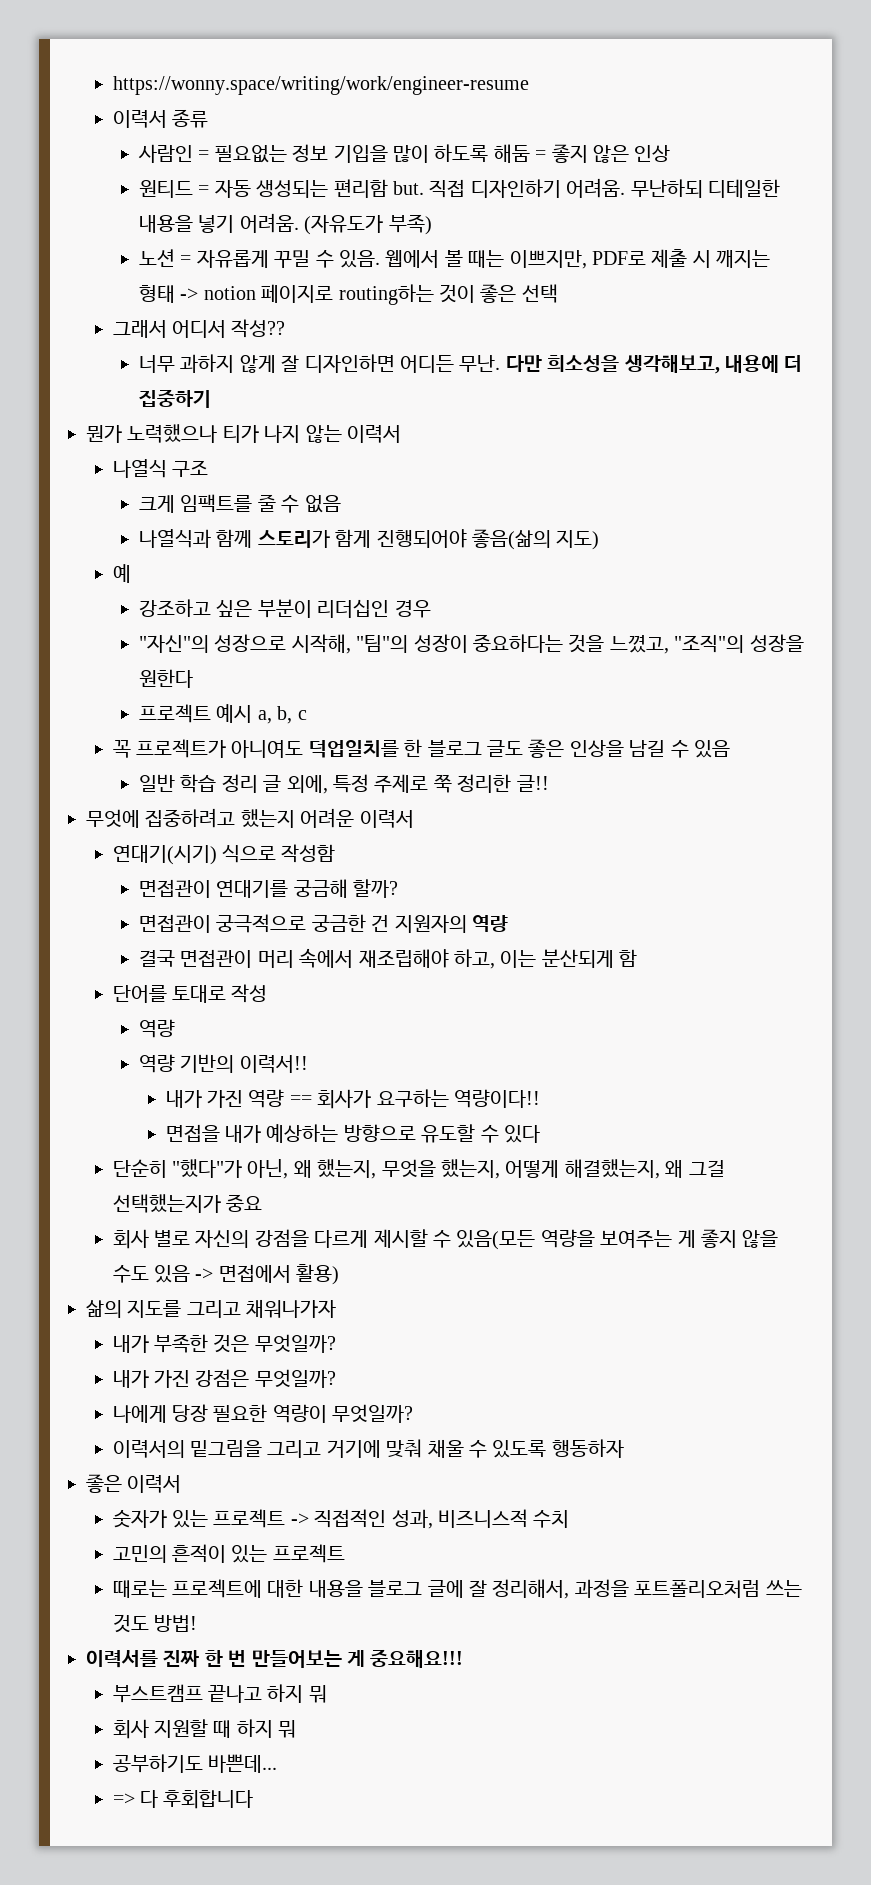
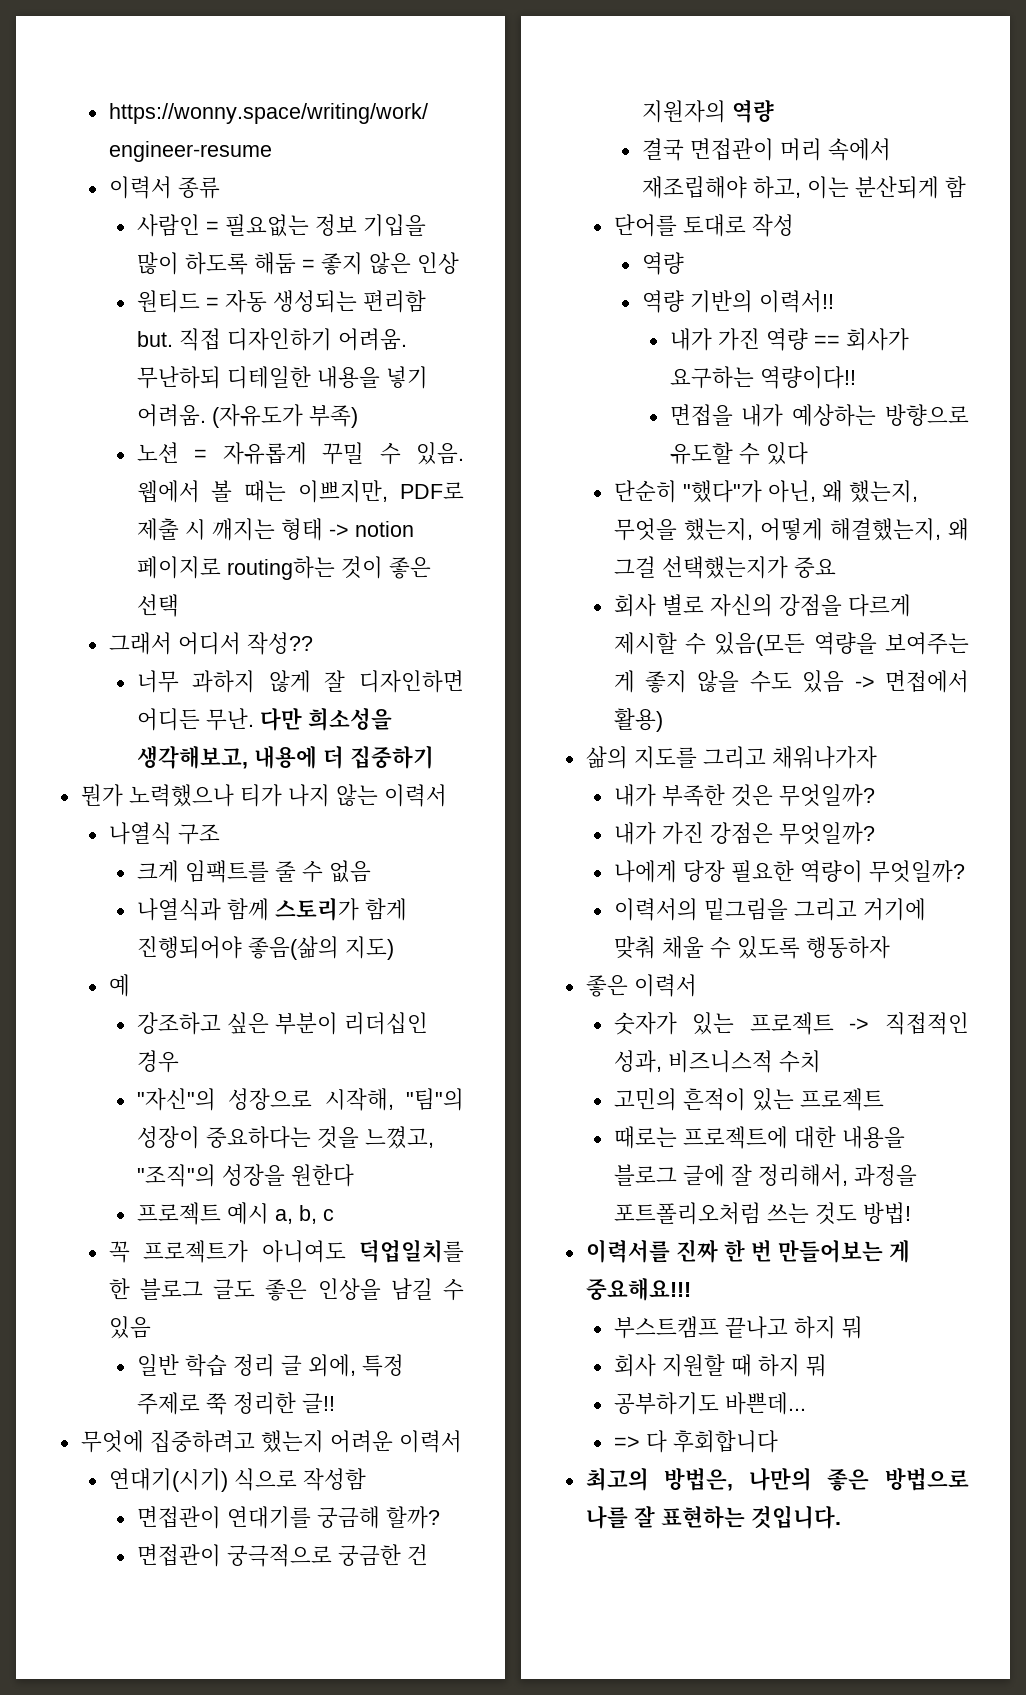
+ 최고의 방법은, 나만의 좋은 방법으로 나를 잘 표현하는 것입니다.

